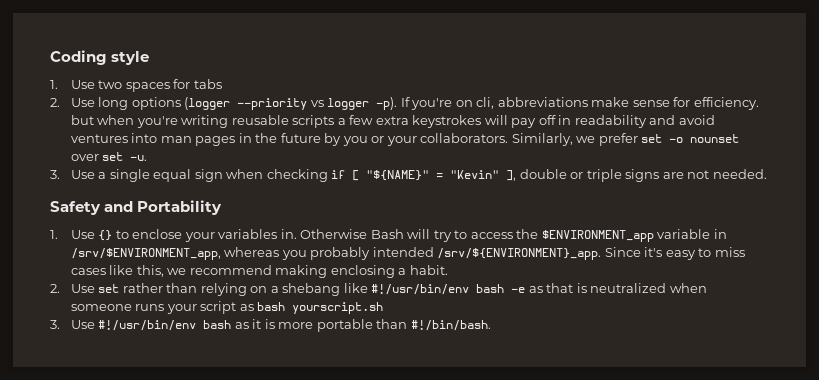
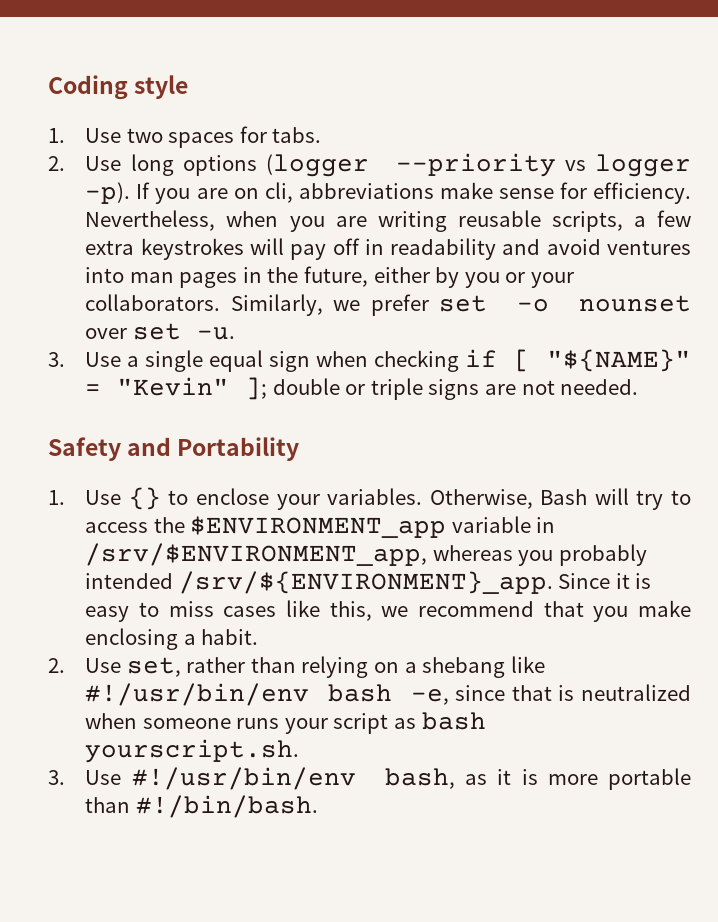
- 1. Use two spaces for tabs
+ 1. Use two spaces for tabs.
- If you're on cli, abbreviations make sense for efficiency. but when you're writing reusable scripts a few extra keystrokes will pay off in readability and avoid ventures into man pages in the future by you or your collaborators.
+ If you are on cli, abbreviations make sense for efficiency. Nevertheless, when you are writing reusable scripts, a few extra keystrokes will pay off in readability and avoid ventures into man pages in the future, either by you or your collaborators.
- 3. Use a single equal sign when checking if [ "${NAME}" = "Kevin" ], double or triple signs are not needed.
+ 3. Use a single equal sign when checking if [ "${NAME}" = "Kevin" ]; double or triple signs are not needed.
- 1. Use {} to enclose your variables in. Otherwise Bash will try to access the $ENVIRONMENT_app variable in /srv/$ENVIRONMENT_app, whereas you probably intended /srv/${ENVIRONMENT}_app.
+ 1. Use {} to enclose your variables. Otherwise, Bash will try to access the $ENVIRONMENT_app variable in /srv/$ENVIRONMENT_app, whereas you probably intended /srv/${ENVIRONMENT}_app.
- Since it's easy to miss cases like this, we recommend making enclosing a habit.
+ Since it is easy to miss cases like this, we recommend that you make enclosing a habit.
- 2. Use set rather than relying on a shebang like #!/usr/bin/env bash -e as that is neutralized when someone runs your script as bash yourscript.sh
+ 2. Use set, rather than relying on a shebang like #!/usr/bin/env bash -e, since that is neutralized when someone runs your script as bash yourscript.sh.
- 3. Use #!/usr/bin/env bash as it is more portable than #!/bin/bash.
+ 3. Use #!/usr/bin/env bash, as it is more portable than #!/bin/bash.

